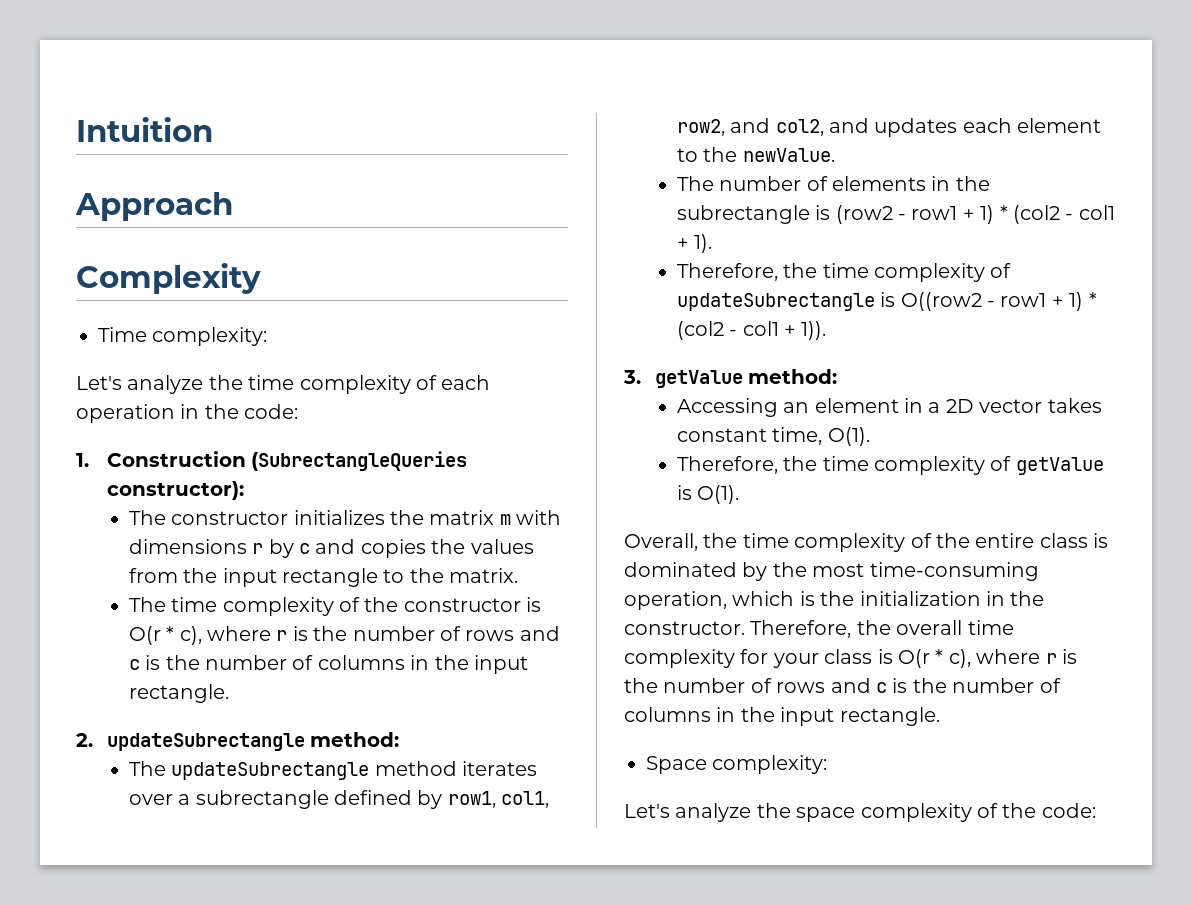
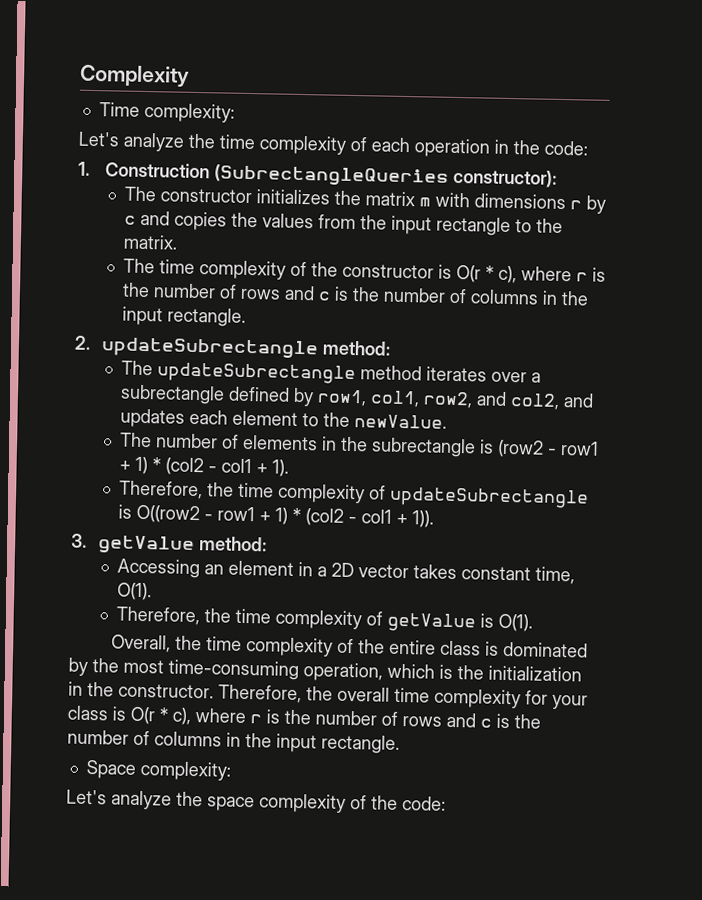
- Intuition
- Approach

